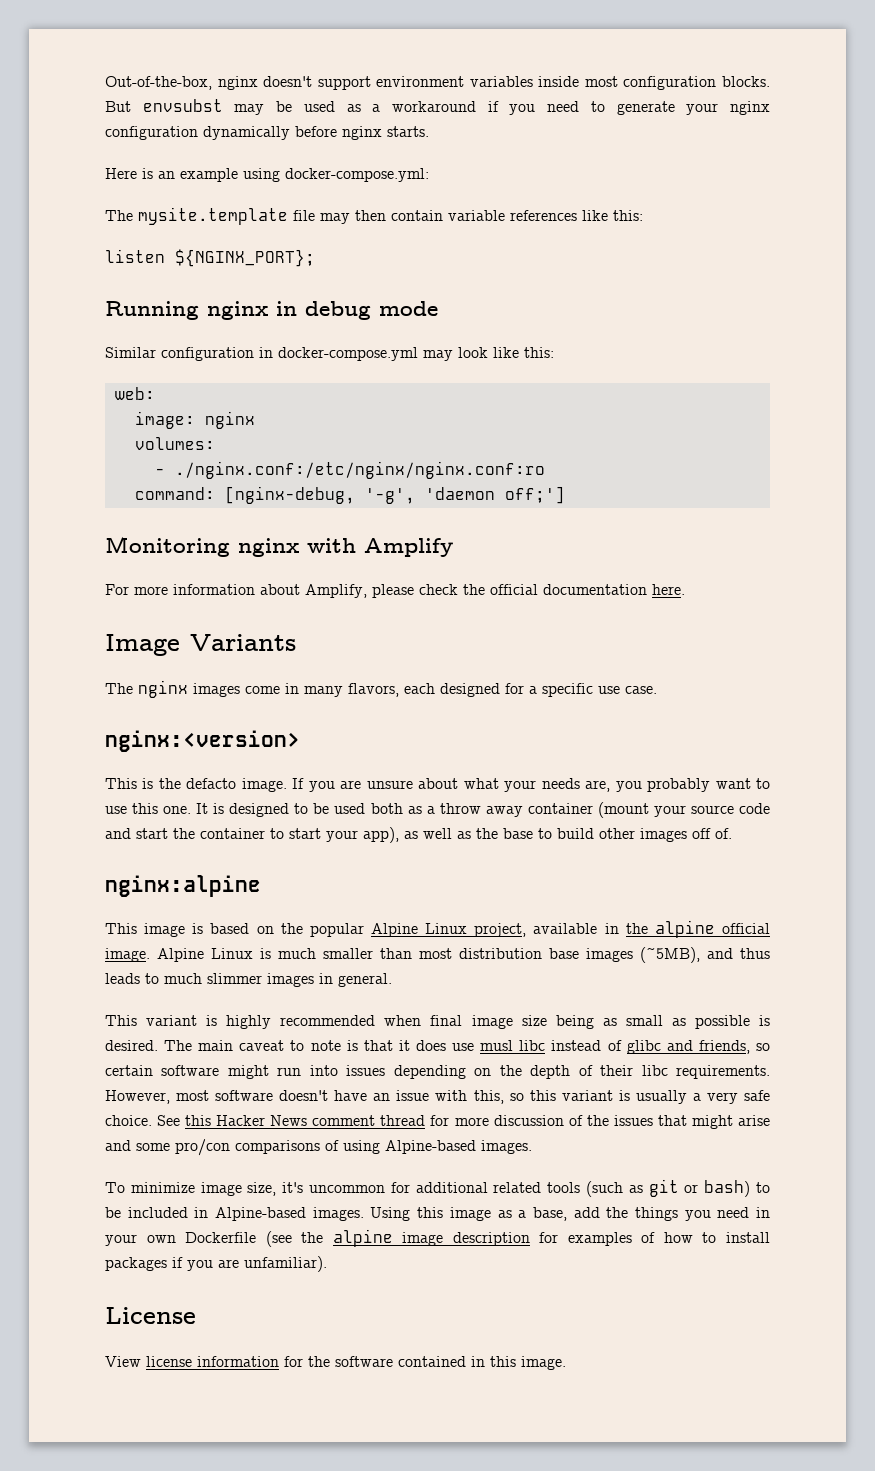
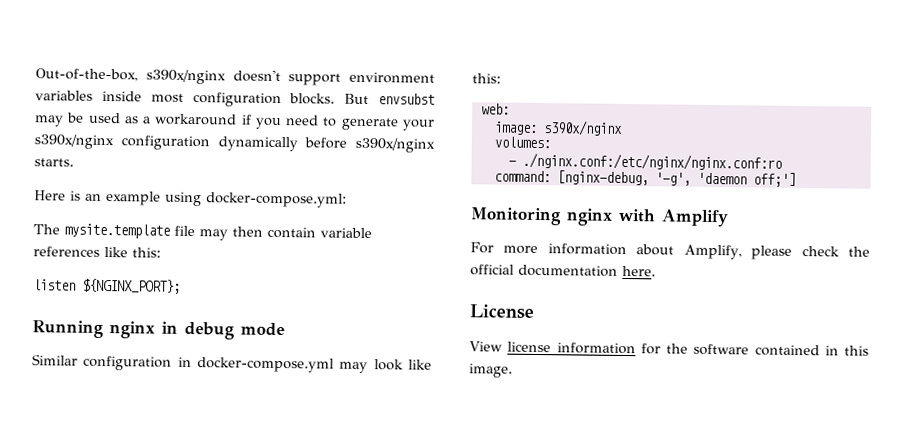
- Out-of-the-box, nginx doesn't support environment variables inside most configuration blocks.
+ Out-of-the-box, s390x/nginx doesn't support environment variables inside most configuration blocks.
- But envsubst may be used as a workaround if you need to generate your nginx configuration dynamically before nginx starts.
+ But envsubst may be used as a workaround if you need to generate your s390x/nginx configuration dynamically before s390x/nginx starts.
- image: nginx
+ image: s390x/nginx
- Image Variants
- The nginx images come in many flavors, each designed for a specific use case.
- nginx:<version>
- This is the defacto image. If you are unsure about what your needs are, you probably want to use this one. It is designed to be used both as a throw away container (mount your source code and start the container to start your app), as well as the base to build other images off of.
- nginx:alpine
- This image is based on the popular Alpine Linux project, available in the alpine official image. Alpine Linux is much smaller than most distribution base images (~5MB), and thus leads to much slimmer images in general.
- This variant is highly recommended when final image size being as small as possible is desired. The main caveat to note is that it does use musl libc instead of glibc and friends, so certain software might run into issues depending on the depth of their libc requirements. However, most software doesn't have an issue with this, so this variant is usually a very safe choice. See this Hacker News comment thread for more discussion of the issues that might arise and some pro/con comparisons of using Alpine-based images.
- To minimize image size, it's uncommon for additional related tools (such as git or bash) to be included in Alpine-based images. Using this image as a base, add the things you need in your own Dockerfile (see the alpine image description for examples of how to install packages if you are unfamiliar).

